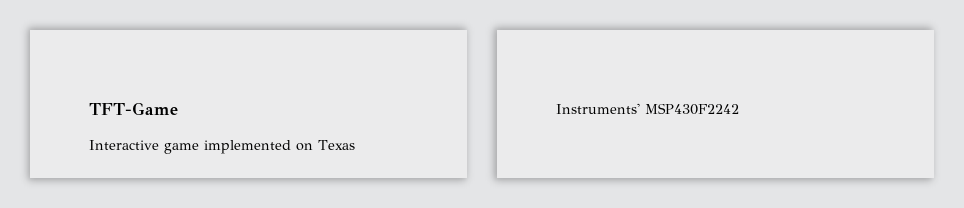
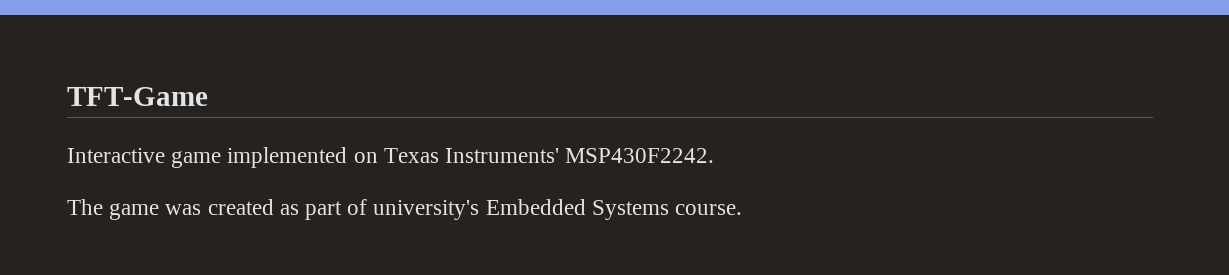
- Interactive game implemented on Texas Instruments' MSP430F2242
+ Interactive game implemented on Texas Instruments' MSP430F2242.
+ The game was created as part of university's Embedded Systems course.

